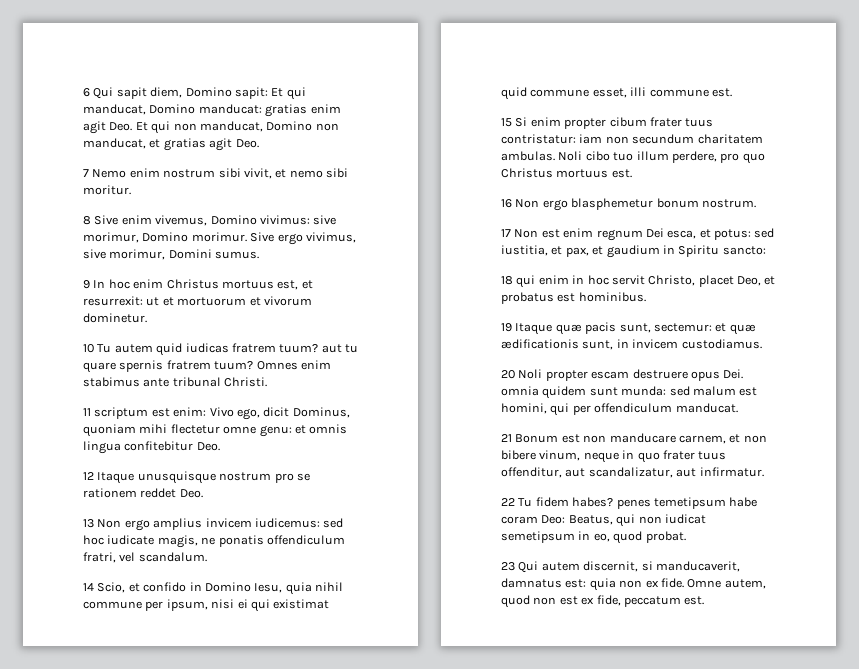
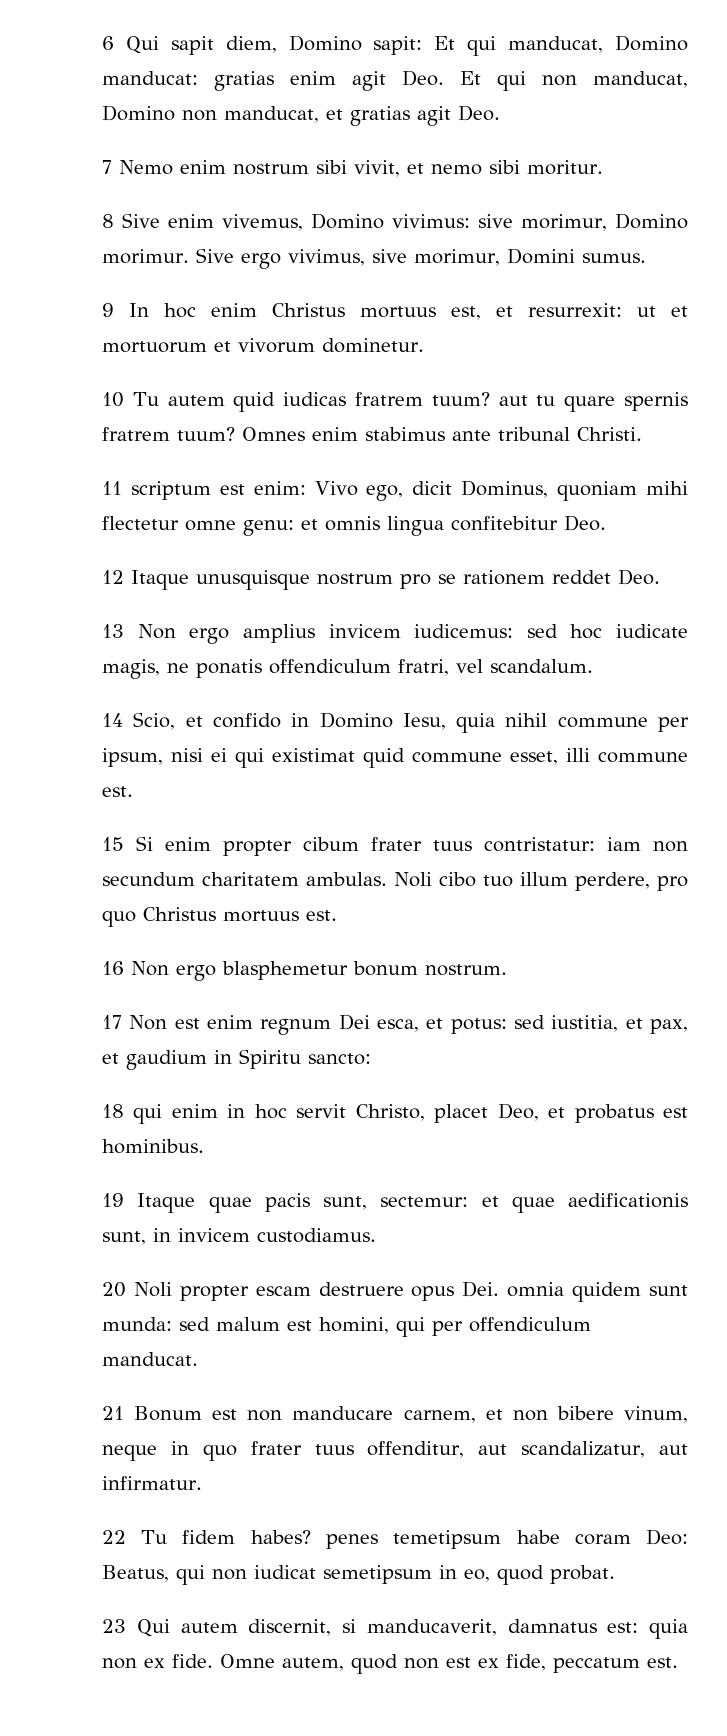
- 19 Itaque quæ pacis sunt, sectemur: et quæ ædificationis sunt, in invicem custodiamus.
+ 19 Itaque quae pacis sunt, sectemur: et quae aedificationis sunt, in invicem custodiamus.

